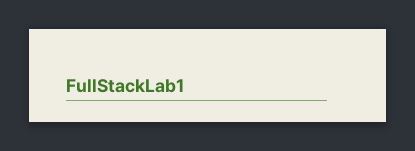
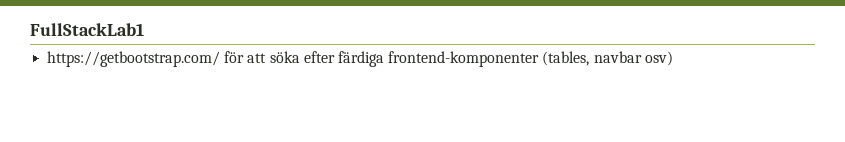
+ https://getbootstrap.com/ för att söka efter färdiga frontend-komponenter (tables, navbar osv)

